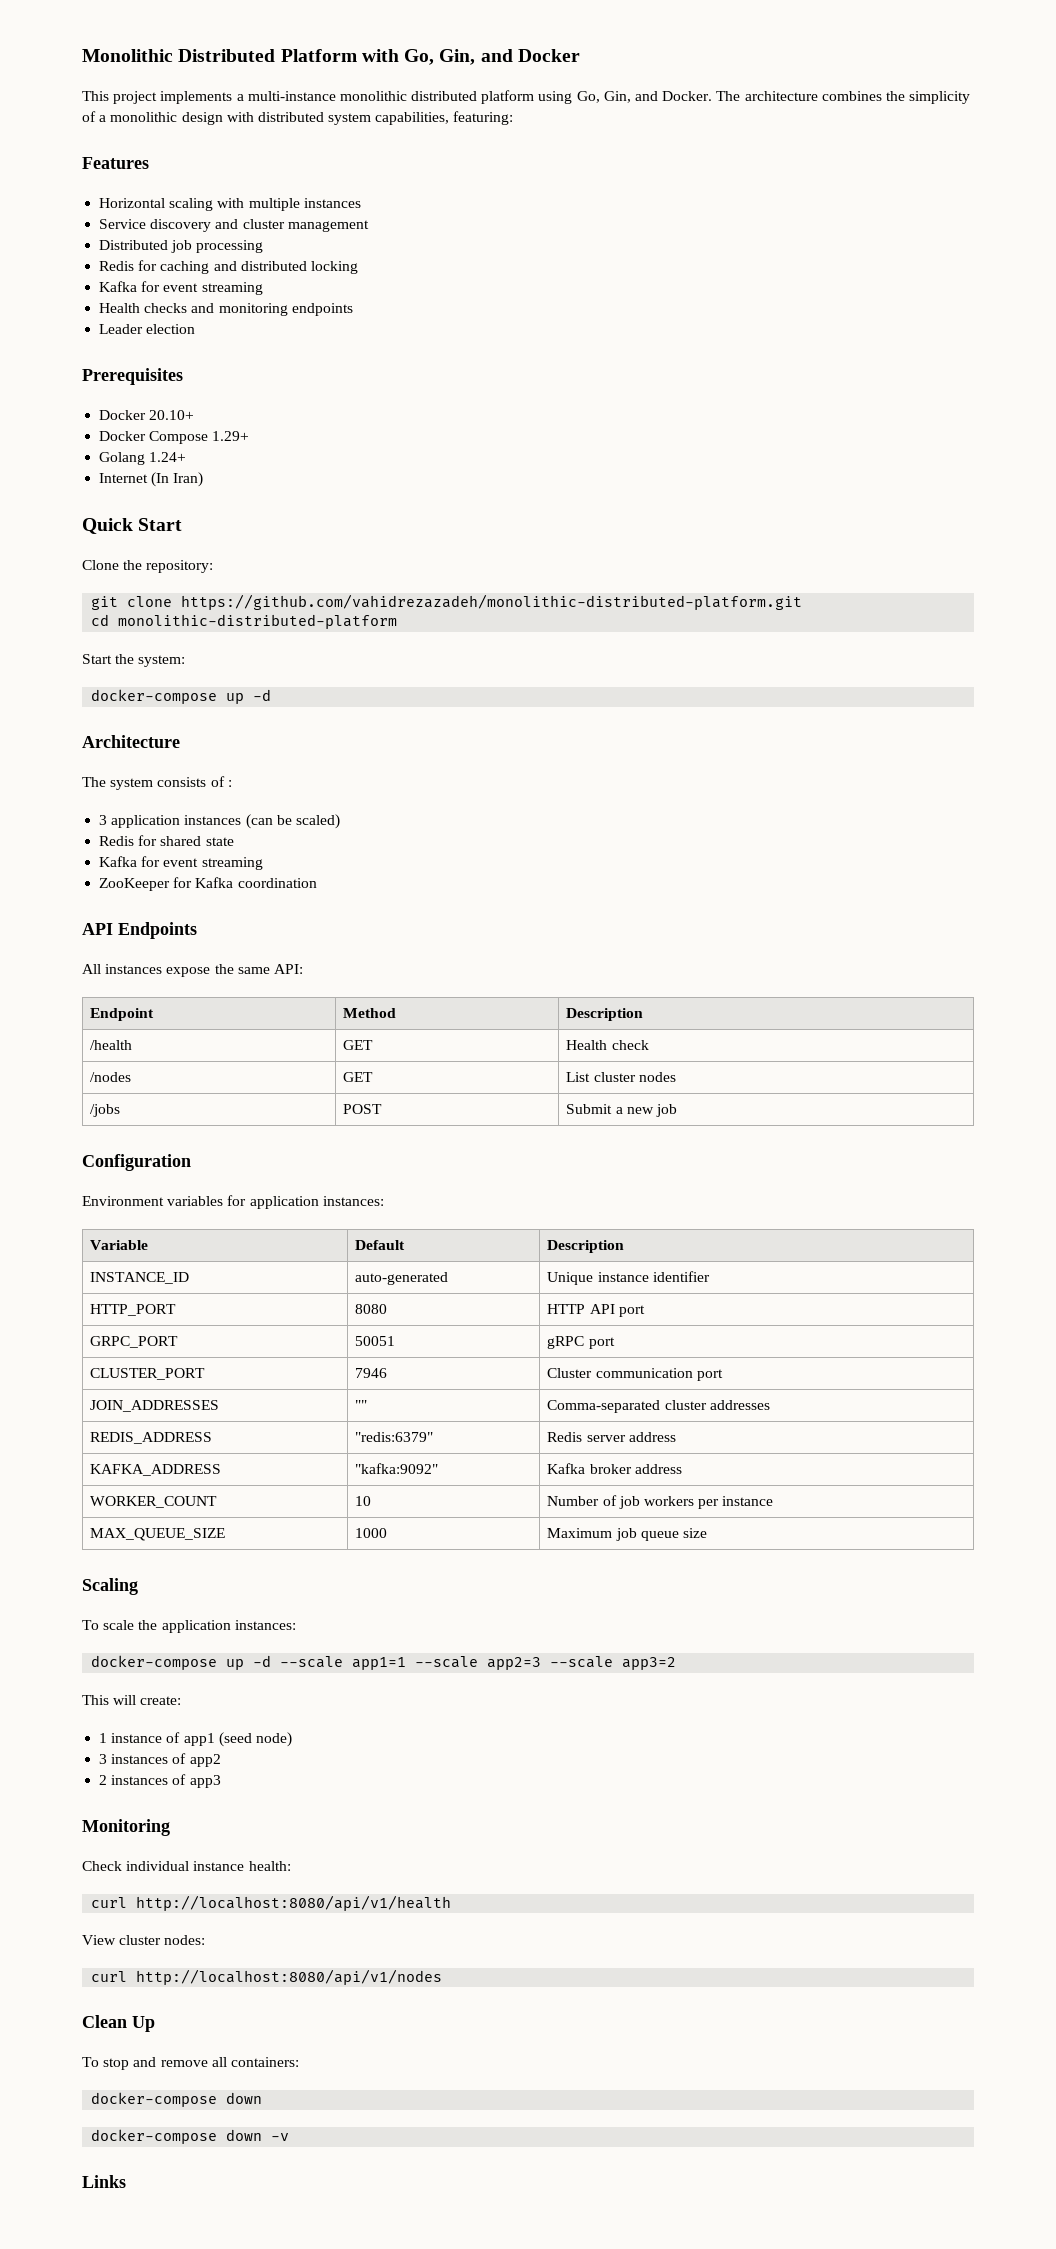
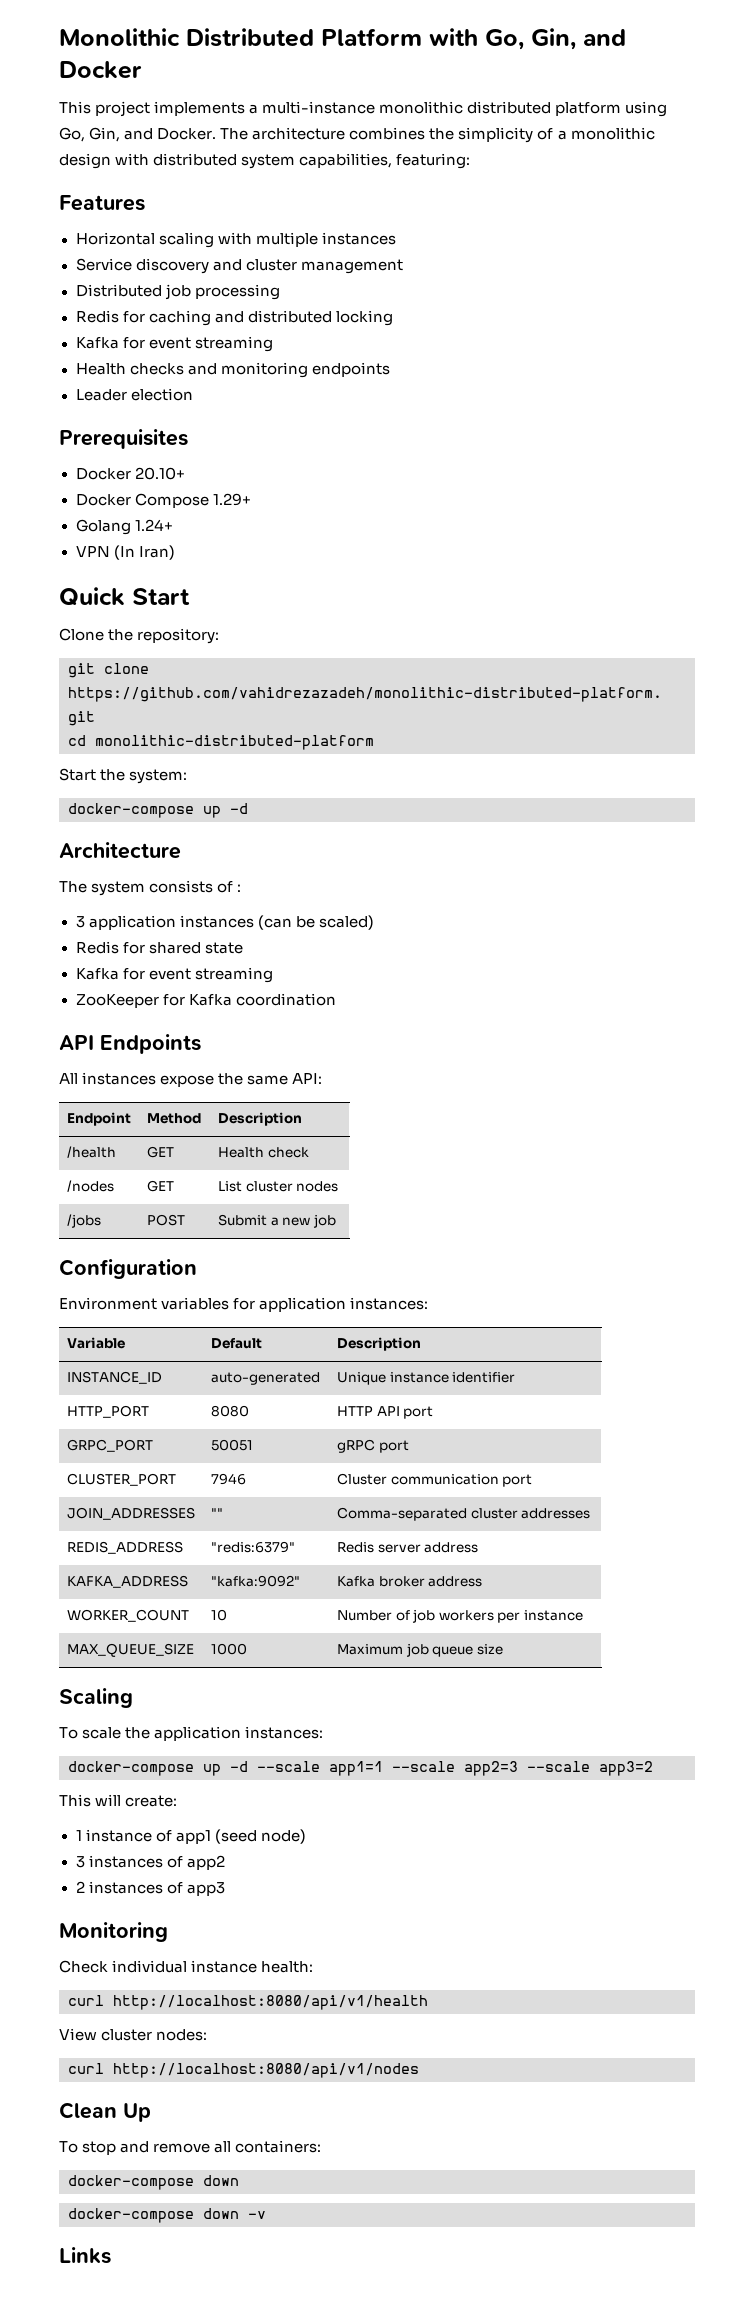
- Internet (In Iran)
+ VPN (In Iran)

